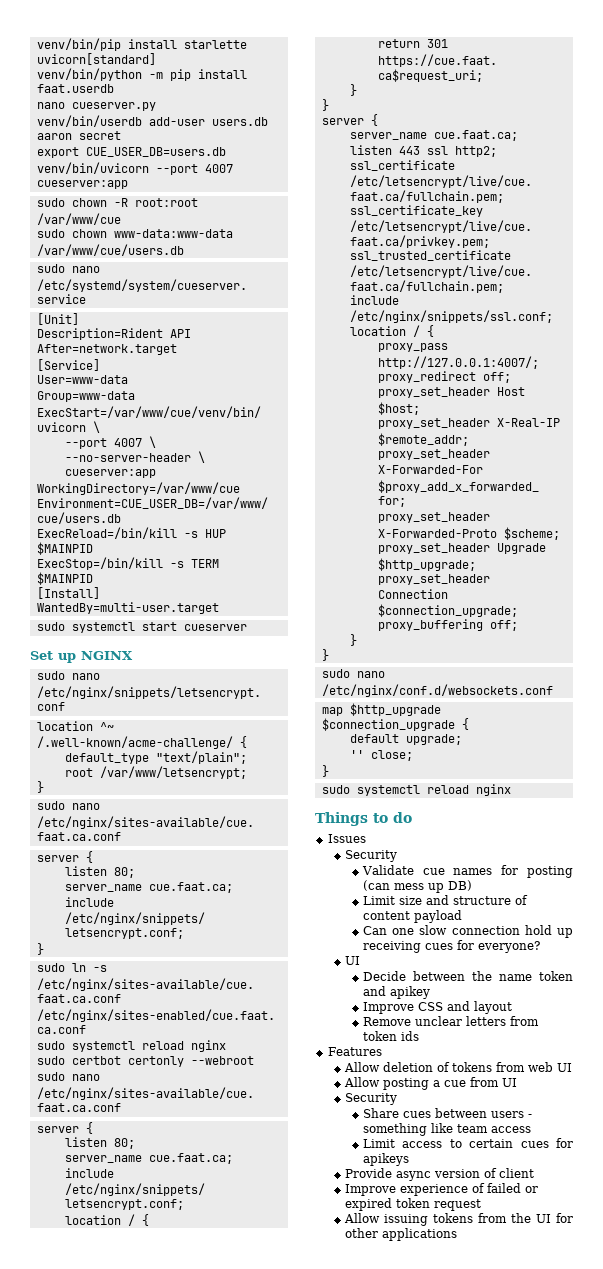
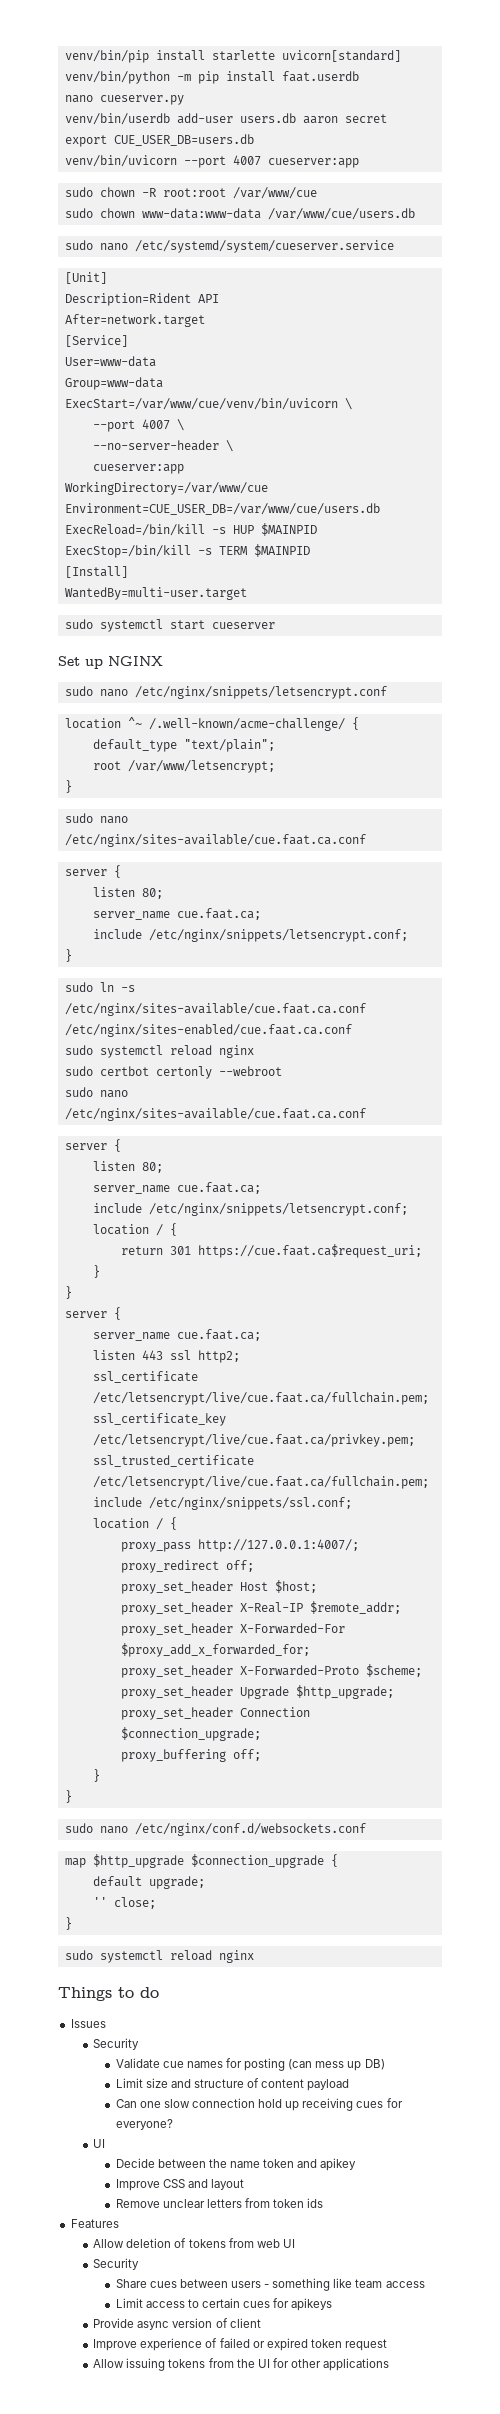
- Allow posting a cue from UI

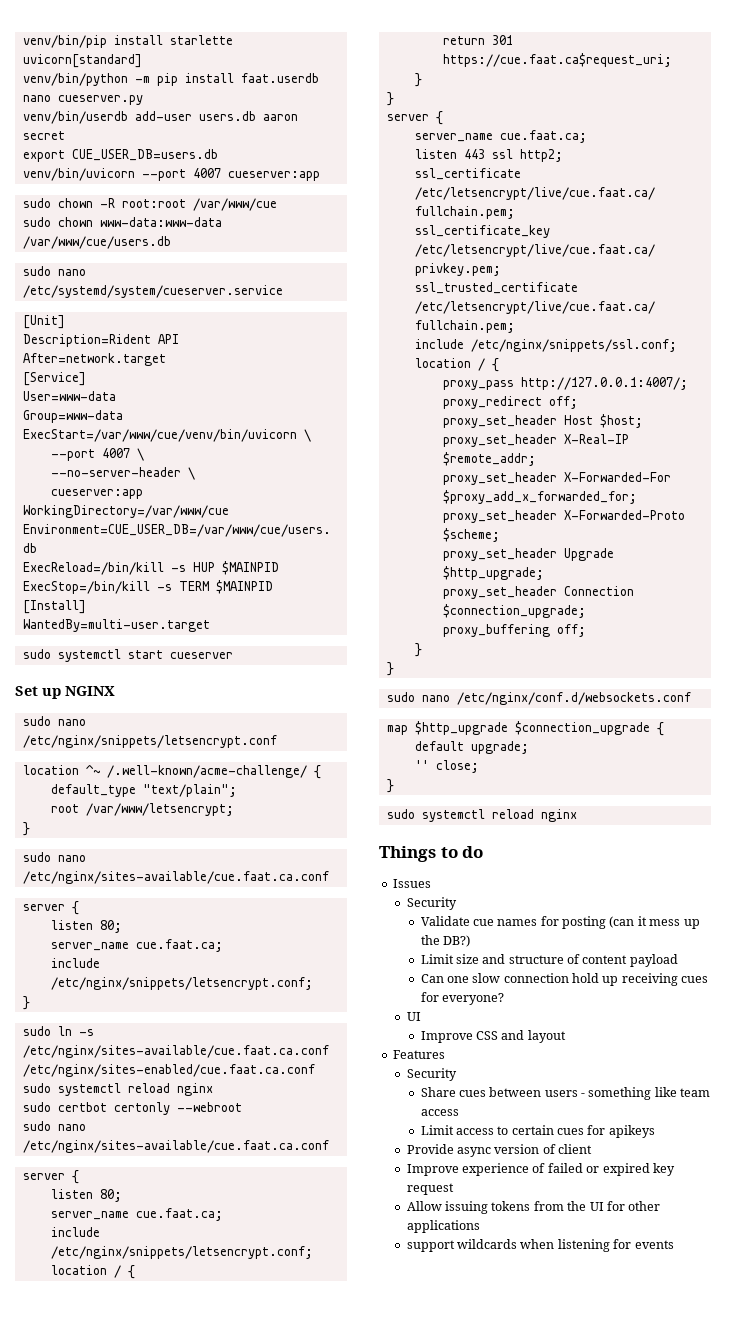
- Validate cue names for posting (can mess up DB)
+ Validate cue names for posting (can it mess up the DB?)
- Decide between the name token and apikey
  Improve CSS and layout
- Remove unclear letters from token ids
  Features
- Allow deletion of tokens from web UI
- Improve experience of failed or expired token request
+ Improve experience of failed or expired key request
+ support wildcards when listening for events

